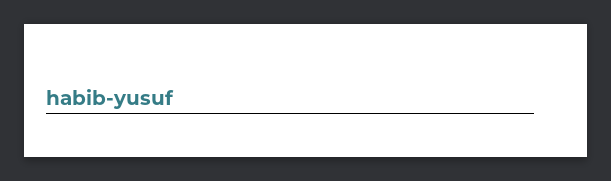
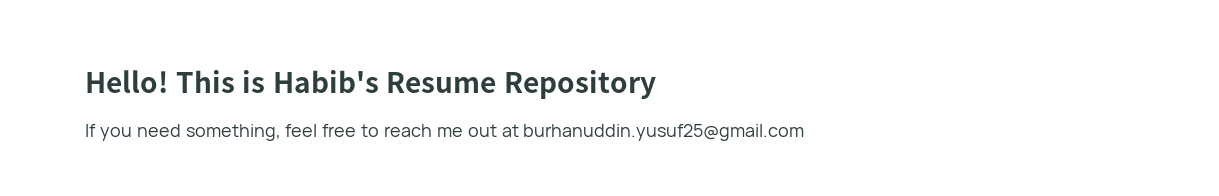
- habib-yusuf
+ Hello! This is Habib's Resume Repository
+ If you need something, feel free to reach me out at burhanuddin.yusuf25@gmail.com

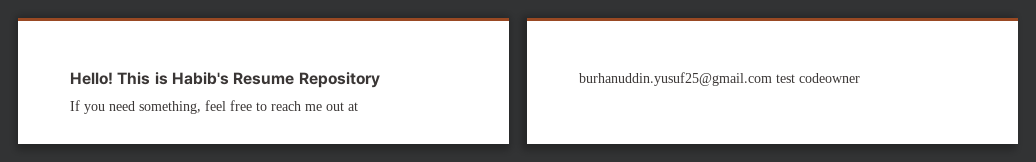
- If you need something, feel free to reach me out at burhanuddin.yusuf25@gmail.com
+ If you need something, feel free to reach me out at burhanuddin.yusuf25@gmail.com test codeowner

